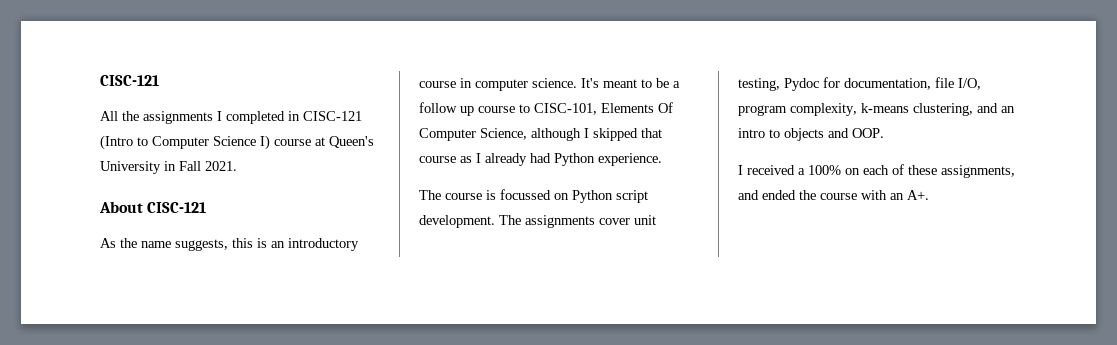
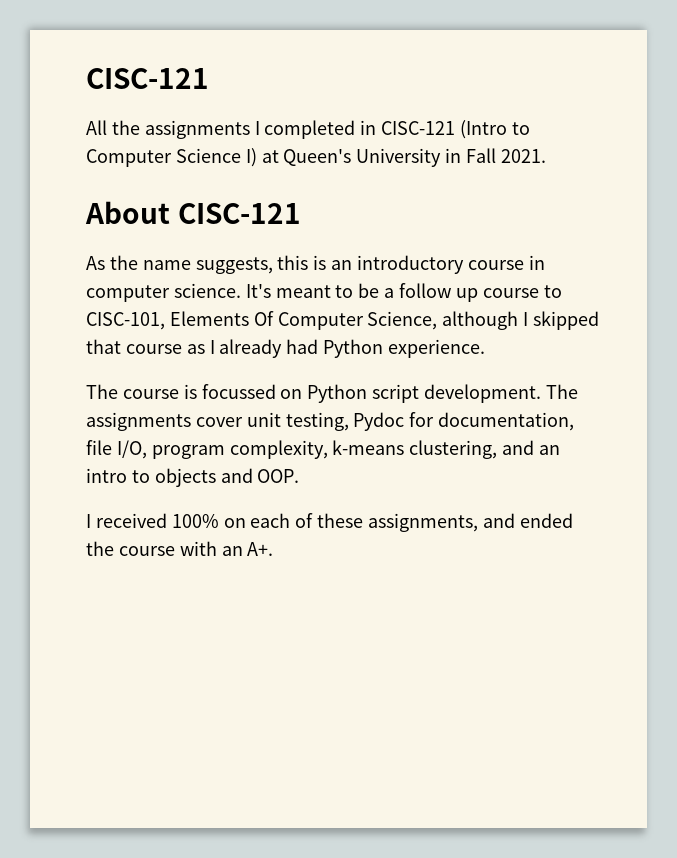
- All the assignments I completed in CISC-121 (Intro to Computer Science I) course at Queen's University in Fall 2021.
+ All the assignments I completed in CISC-121 (Intro to Computer Science I) at Queen's University in Fall 2021.
- I received a 100% on each of these assignments, and ended the course with an A+.
+ I received 100% on each of these assignments, and ended the course with an A+.

